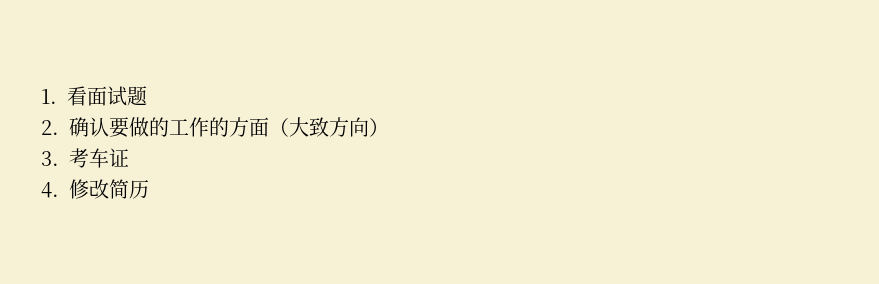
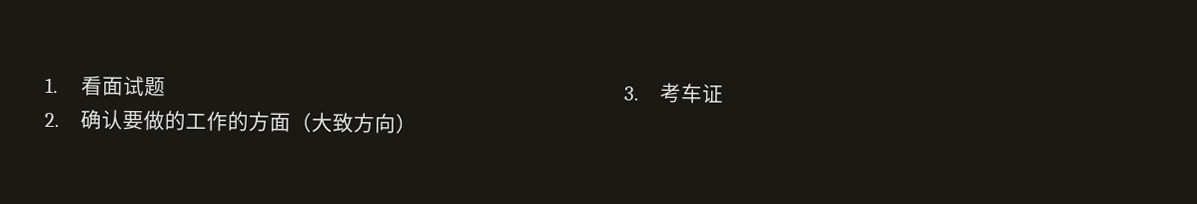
- 4.修改简历

